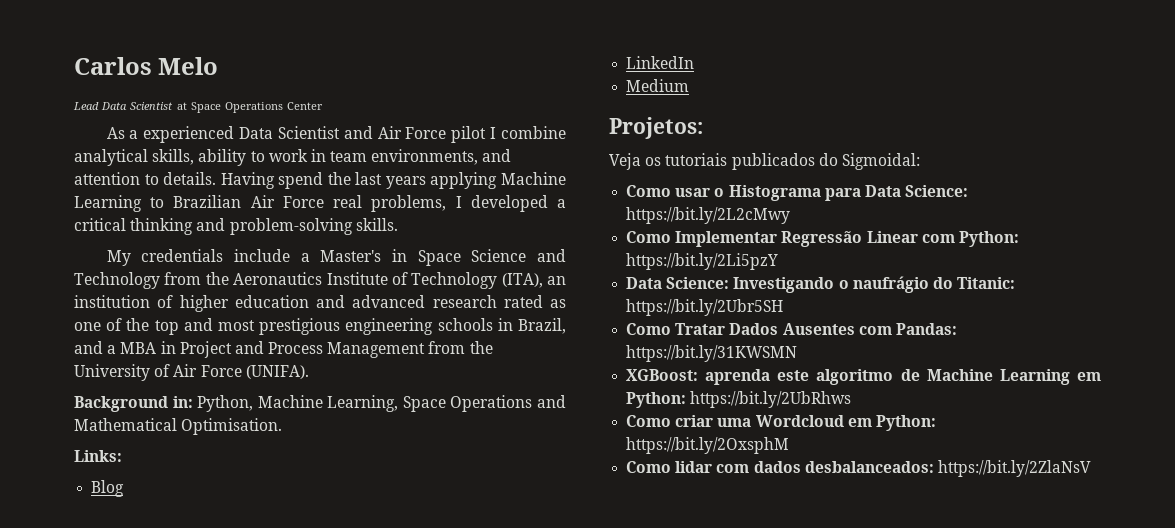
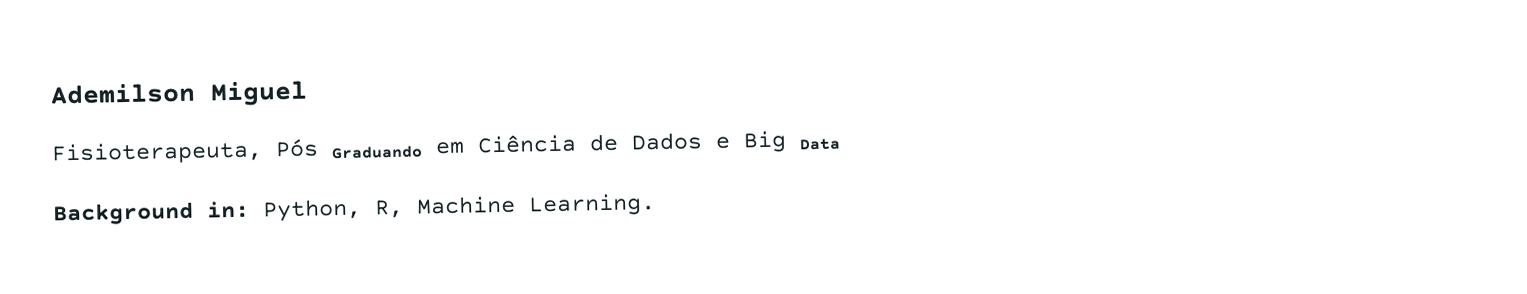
- Carlos Melo
- Lead Data Scientist at Space Operations Center
- As a experienced Data Scientist and Air Force pilot I combine analytical skills, ability to work in team environments, and attention to details. Having spend the last years applying Machine Learning to Brazilian Air Force real problems, I developed a critical thinking and problem-solving skills.
- My credentials include a Master's in Space Science and Technology from the Aeronautics Institute of Technology (ITA), an institution of higher education and advanced research rated as one of the top and most prestigious engineering schools in Brazil, and a MBA in Project and Process Management from the University of Air Force (UNIFA).
- Background in: Python, Machine Learning, Space Operations and Mathematical Optimisation.
- Links:
- Blog
- LinkedIn
- Medium
- Projetos:
- Veja os tutoriais publicados do Sigmoidal:
- Como usar o Histograma para Data Science: https://bit.ly/2L2cMwy
- Como Implementar Regressão Linear com Python: https://bit.ly/2Li5pzY
- Data Science: Investigando o naufrágio do Titanic: https://bit.ly/2Ubr5SH
- Como Tratar Dados Ausentes com Pandas: https://bit.ly/31KWSMN
- XGBoost: aprenda este algoritmo de Machine Learning em Python: https://bit.ly/2UbRhws
- Como criar uma Wordcloud em Python: https://bit.ly/2OxsphM
- Como lidar com dados desbalanceados: https://bit.ly/2ZlaNsV
+ Ademilson Miguel
+ Fisioterapeuta, Pós Graduando em Ciência de Dados e Big Data
+ Background in: Python, R, Machine Learning.

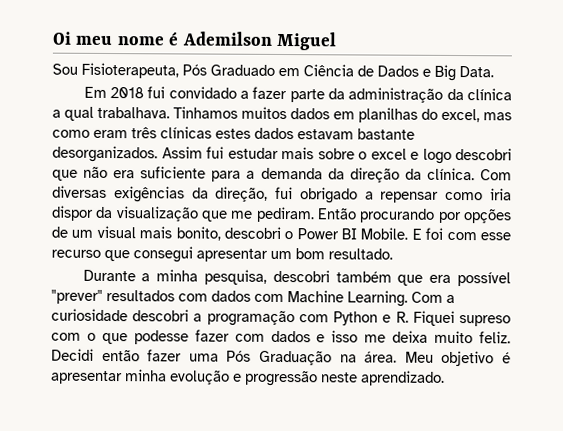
- Ademilson Miguel
+ Oi meu nome é Ademilson Miguel
- Fisioterapeuta, Pós Graduando em Ciência de Dados e Big Data
- Background in: Python, R, Machine Learning.
+ Sou Fisioterapeuta, Pós Graduado em Ciência de Dados e Big Data.
+ Em 2018 fui convidado a fazer parte da administração da clínica a qual trabalhava. Tinhamos muitos dados em planilhas do excel, mas como eram três clínicas estes dados estavam bastante desorganizados. Assim fui estudar mais sobre o excel e logo descobri que não era suficiente para a demanda da direção da clínica. Com diversas exigências da direção, fui obrigado a repensar como iria dispor da visualização que me pediram. Então procurando por opções de um visual mais bonito, descobri o Power BI Mobile. E foi com esse recurso que consegui apresentar um bom resultado.
+ Durante a minha pesquisa, descobri também que era possível "prever" resultados com dados com Machine Learning. Com a curiosidade descobri a programação com Python e R. Fiquei supreso com o que podesse fazer com dados e isso me deixa muito feliz. Decidi então fazer uma Pós Graduação na área. Meu objetivo é apresentar minha evolução e progressão neste aprendizado.

